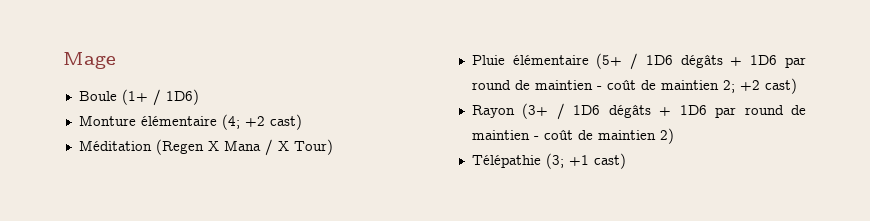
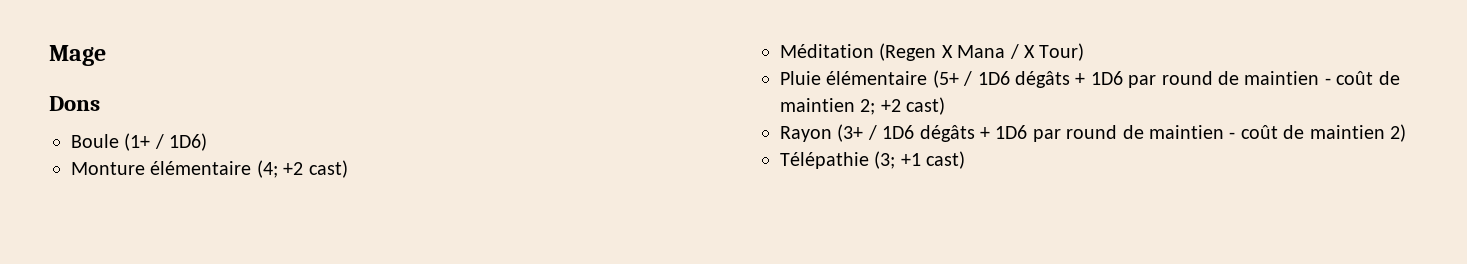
+ Dons

